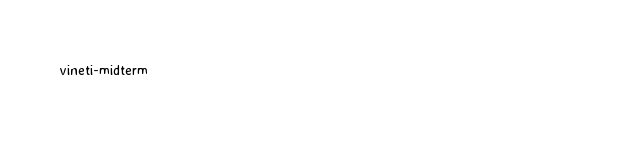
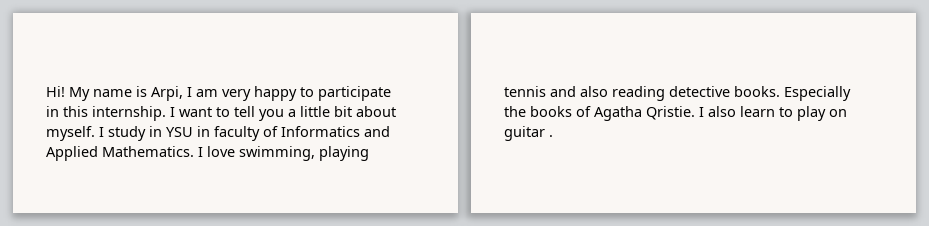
- vineti-midterm
+ Hi! My name is Arpi, I am very happy to participate in this internship. I want to tell you a little bit about myself. I study in YSU in faculty of Informatics and Applied Mathematics. I love swimming, playing tennis and also reading detective books. Especially the books of Agatha Qristie. I also learn to play on guitar .

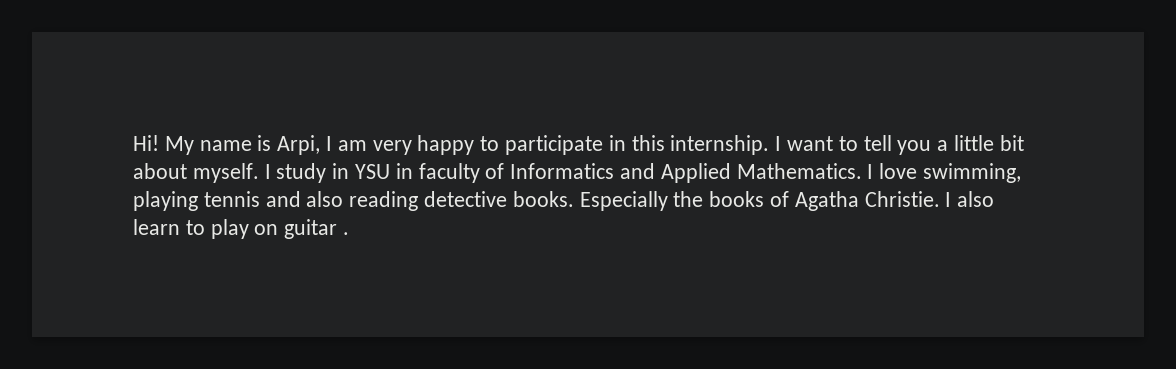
- Especially the books of Agatha Qristie.
+ Especially the books of Agatha Christie.

